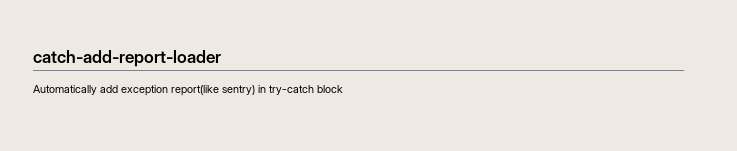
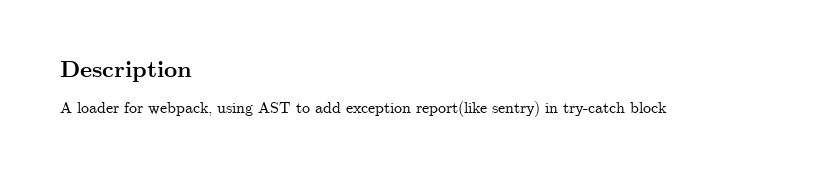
- catch-add-report-loader
- Automatically add exception report(like sentry) in try-catch block
+ Description
+ A loader for webpack, using AST to add exception report(like sentry) in try-catch block

